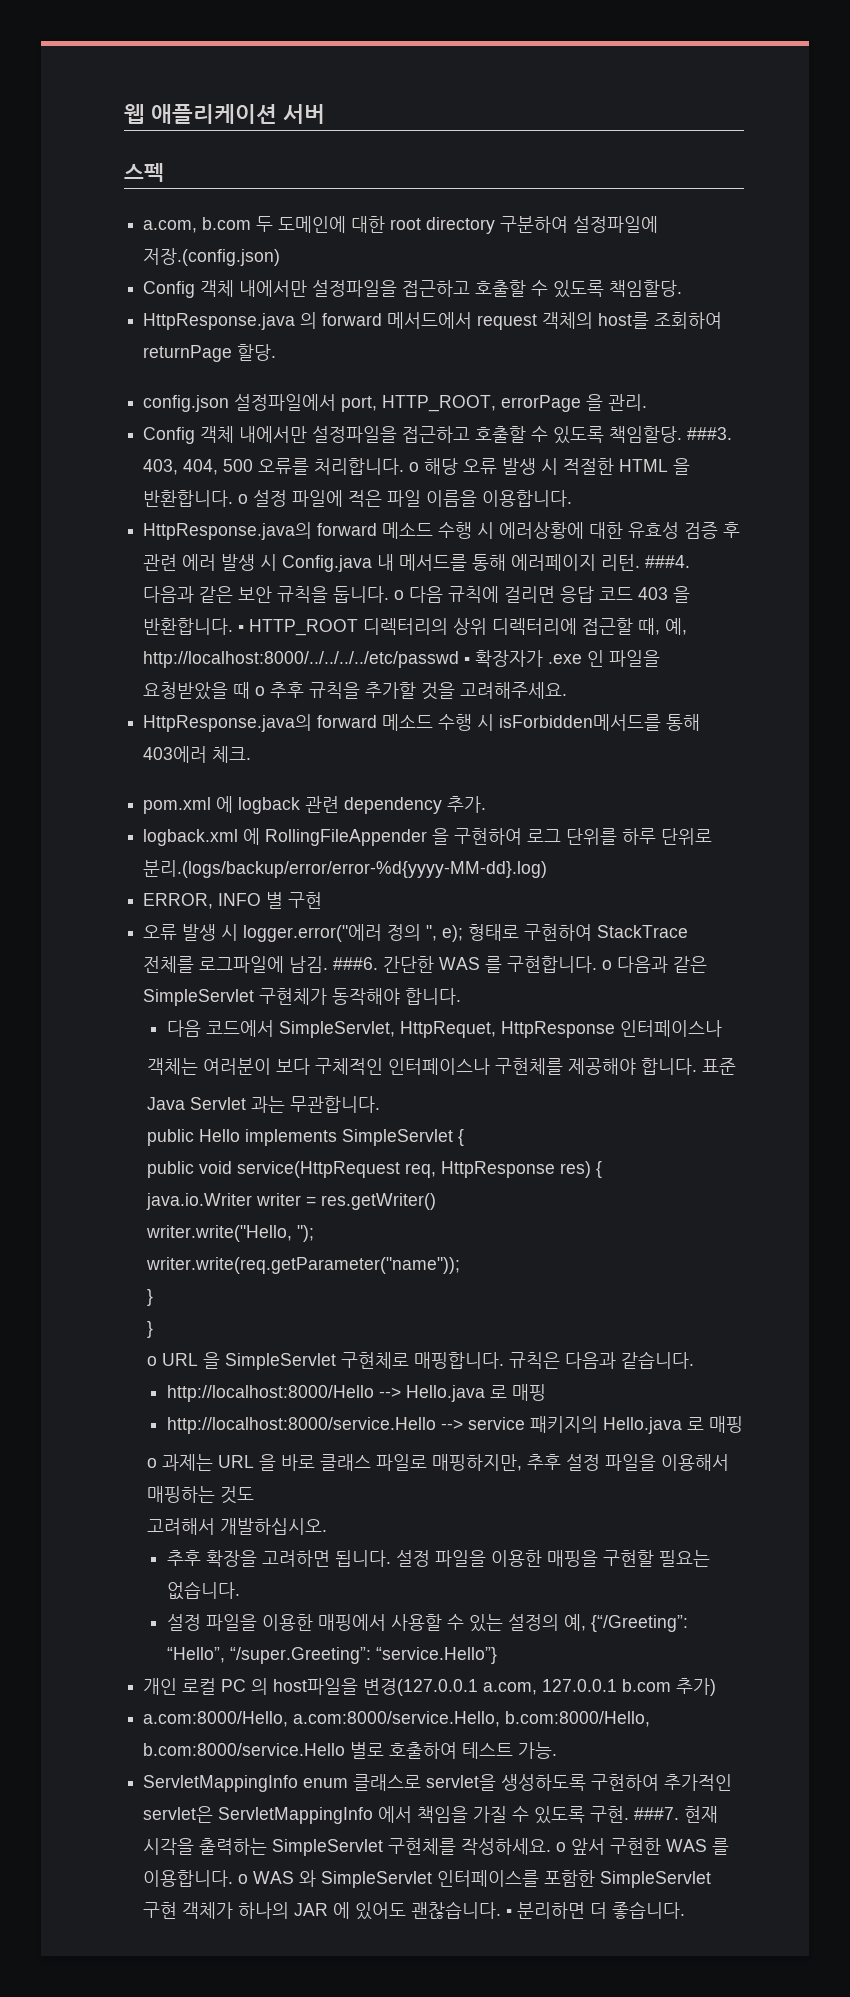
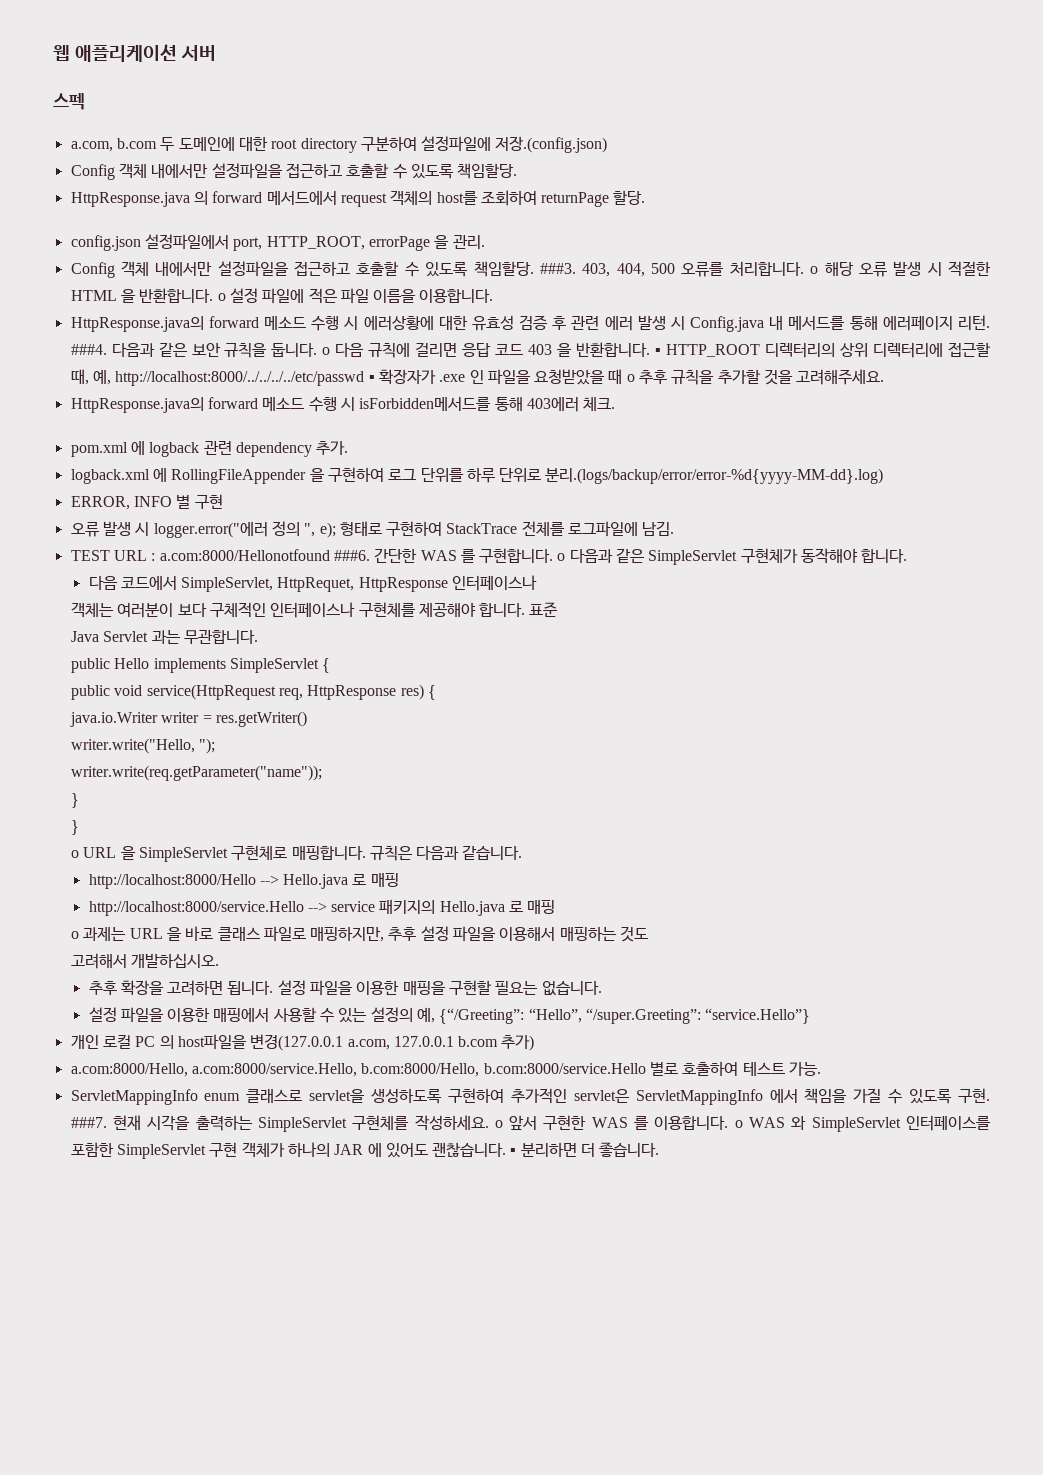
- 오류 발생 시 logger.error("에러 정의 ", e); 형태로 구현하여 StackTrace 전체를 로그파일에 남김. ###6.
+ 오류 발생 시 logger.error("에러 정의 ", e); 형태로 구현하여 StackTrace 전체를 로그파일에 남김.
+ TEST URL : a.com:8000/Hellonotfound ###6.

